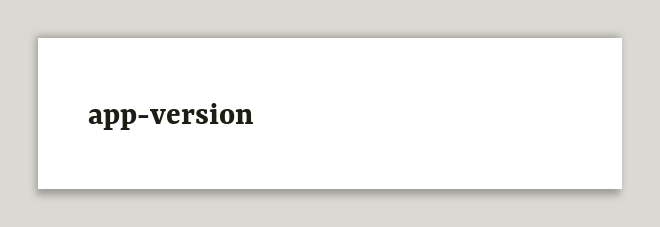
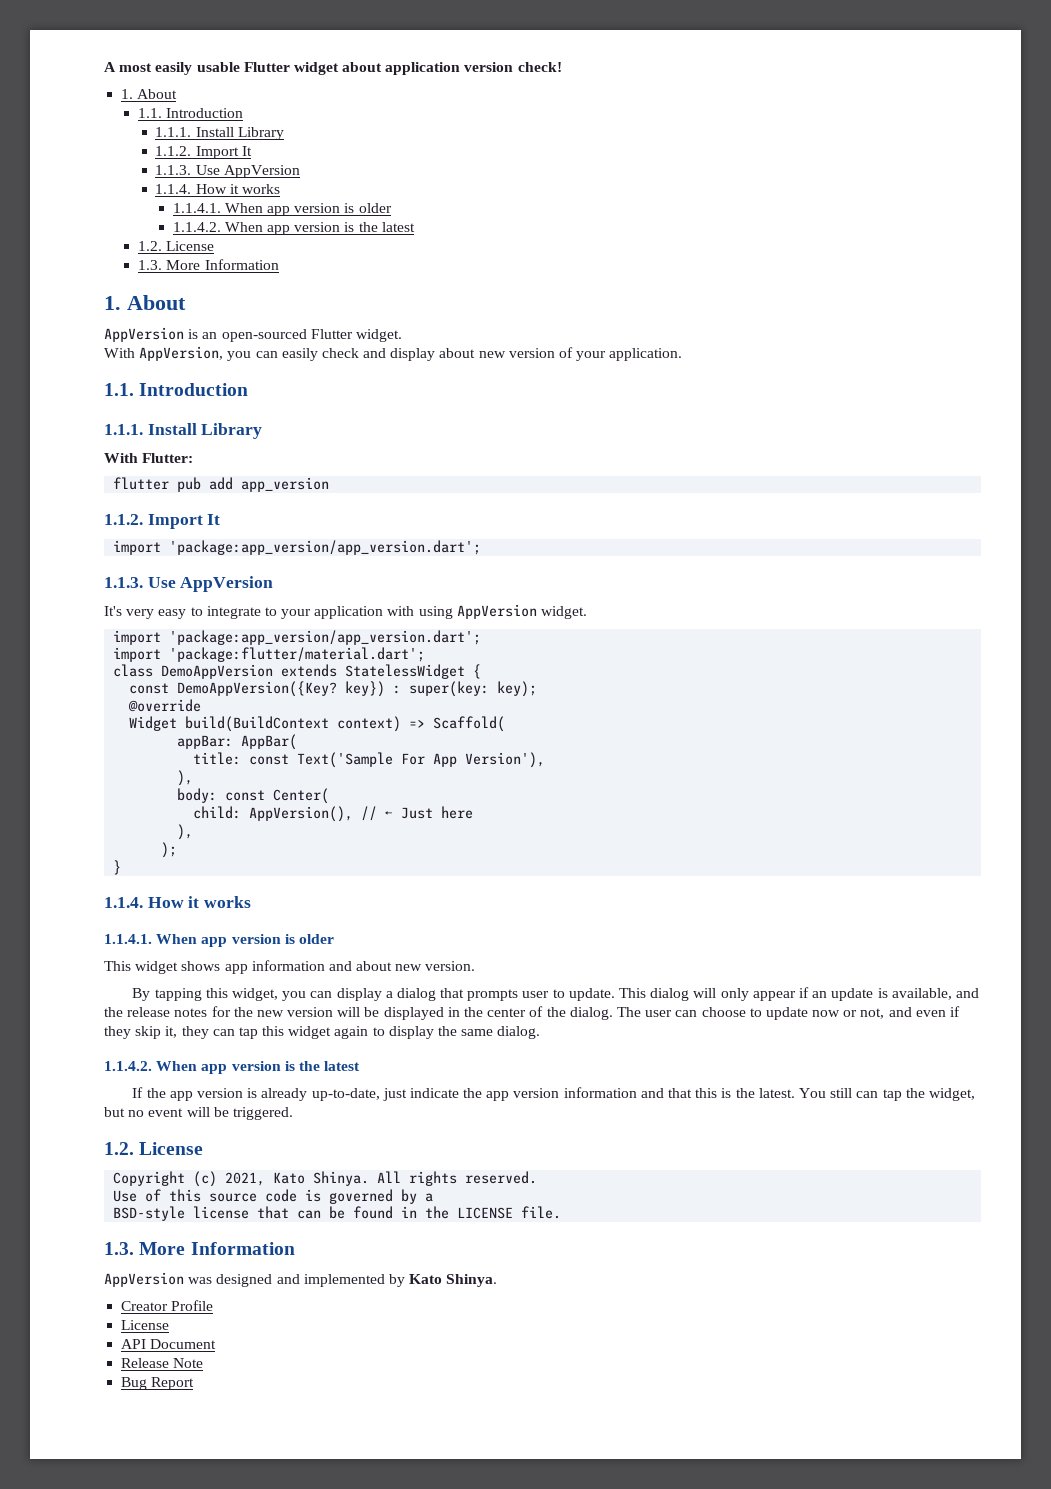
- app-version
+ A most easily usable Flutter widget about application version check!
+ 1. About
+ 1.1. Introduction
+ 1.1.1. Install Library
+ 1.1.2. Import It
+ 1.1.3. Use AppVersion
+ 1.1.4. How it works
+ 1.1.4.1. When app version is older
+ 1.1.4.2. When app version is the latest
+ 1.2. License
+ 1.3. More Information
+ 1. About
+ AppVersion is an open-sourced Flutter widget.
+ With AppVersion, you can easily check and display about new version of your application.
+ 1.1. Introduction
+ 1.1.1. Install Library
+ With Flutter:
+ flutter pub add app_version
+ 1.1.2. Import It
+ import 'package:app_version/app_version.dart';
+ 1.1.3. Use AppVersion
+ It's very easy to integrate to your application with using AppVersion widget.
+ import 'package:app_version/app_version.dart';
+ import 'package:flutter/material.dart';
+ class DemoAppVersion extends StatelessWidget {
+ const DemoAppVersion({Key? key}) : super(key: key);
+ @override
+ Widget build(BuildContext context) => Scaffold(
+ appBar: AppBar(
+ title: const Text('Sample For App Version'),
+ ),
+ body: const Center(
+ child: AppVersion(), // ← Just here
+ ),
+ );
+ }
+ 1.1.4. How it works
+ 1.1.4.1. When app version is older
+ This widget shows app information and about new version.
+ By tapping this widget, you can display a dialog that prompts user to update. This dialog will only appear if an update is available, and the release notes for the new version will be displayed in the center of the dialog. The user can choose to update now or not, and even if they skip it, they can tap this widget again to display the same dialog.
+ 1.1.4.2. When app version is the latest
+ If the app version is already up-to-date, just indicate the app version information and that this is the latest. You still can tap the widget, but no event will be triggered.
+ 1.2. License
+ Copyright (c) 2021, Kato Shinya. All rights reserved.
+ Use of this source code is governed by a
+ BSD-style license that can be found in the LICENSE file.
+ 1.3. More Information
+ AppVersion was designed and implemented by Kato Shinya.
+ Creator Profile
+ License
+ API Document
+ Release Note
+ Bug Report

